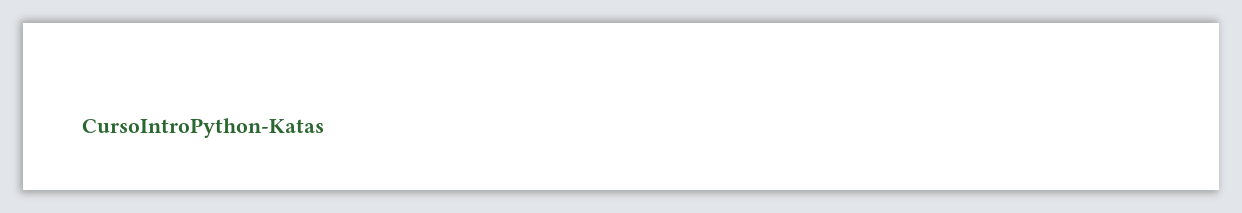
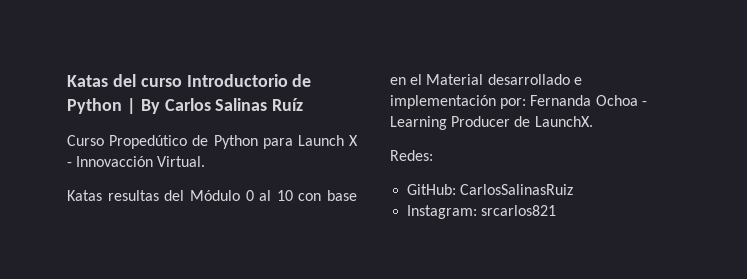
- CursoIntroPython-Katas
+ Katas del curso Introductorio de Python | By Carlos Salinas Ruíz
+ Curso Propedútico de Python para Launch X - Innovacción Virtual.
+ Katas resultas del Módulo 0 al 10 con base en el Material desarrollado e implementación por: Fernanda Ochoa - Learning Producer de LaunchX.
+ Redes:
+ GitHub: CarlosSalinasRuiz
+ Instagram: srcarlos821

